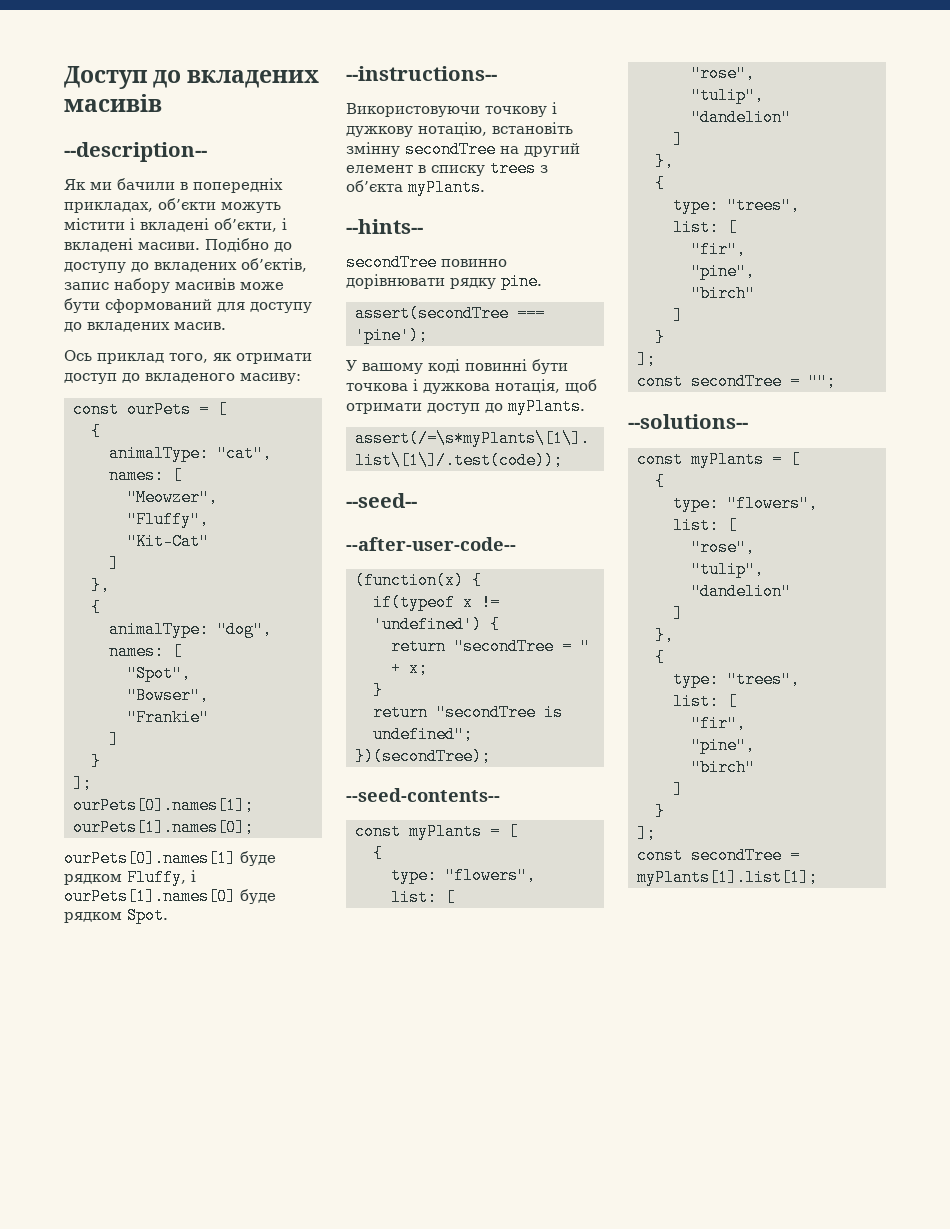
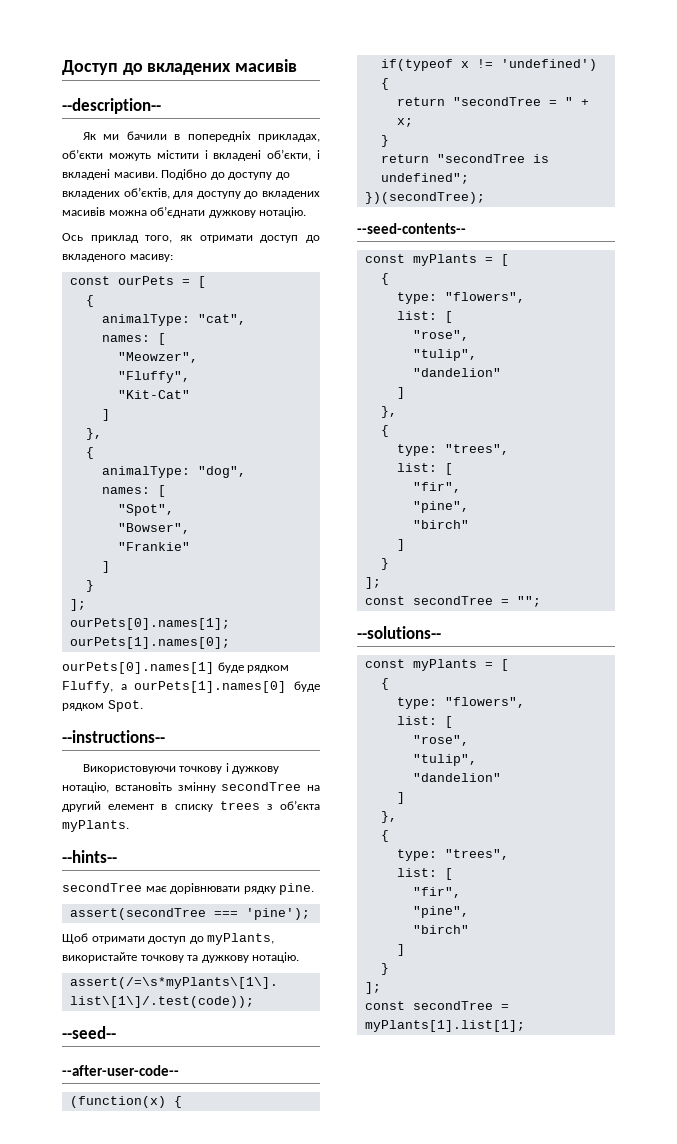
- Подібно до доступу до вкладених об’єктів, запис набору масивів може бути сформований для доступу до вкладених масив.
+ Подібно до доступу до вкладених об’єктів, для доступу до вкладених масивів можна об’єднати дужкову нотацію.
- ourPets[0].names[1] буде рядком Fluffy, і ourPets[1].names[0] буде рядком Spot.
+ ourPets[0].names[1] буде рядком Fluffy, а ourPets[1].names[0] буде рядком Spot.
- secondTree повинно дорівнювати рядку pine.
+ secondTree має дорівнювати рядку pine.
- У вашому коді повинні бути точкова і дужкова нотація, щоб отримати доступ до myPlants.
+ Щоб отримати доступ до myPlants, використайте точкову та дужкову нотацію.

